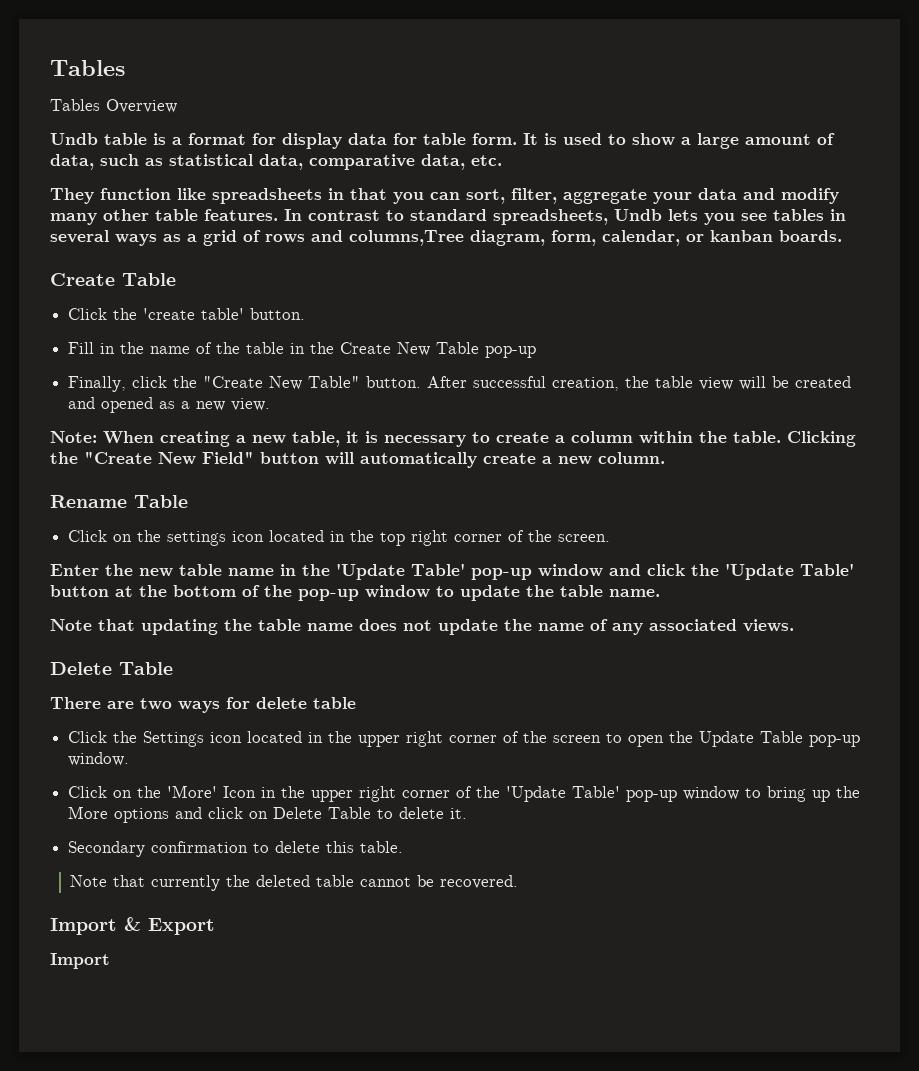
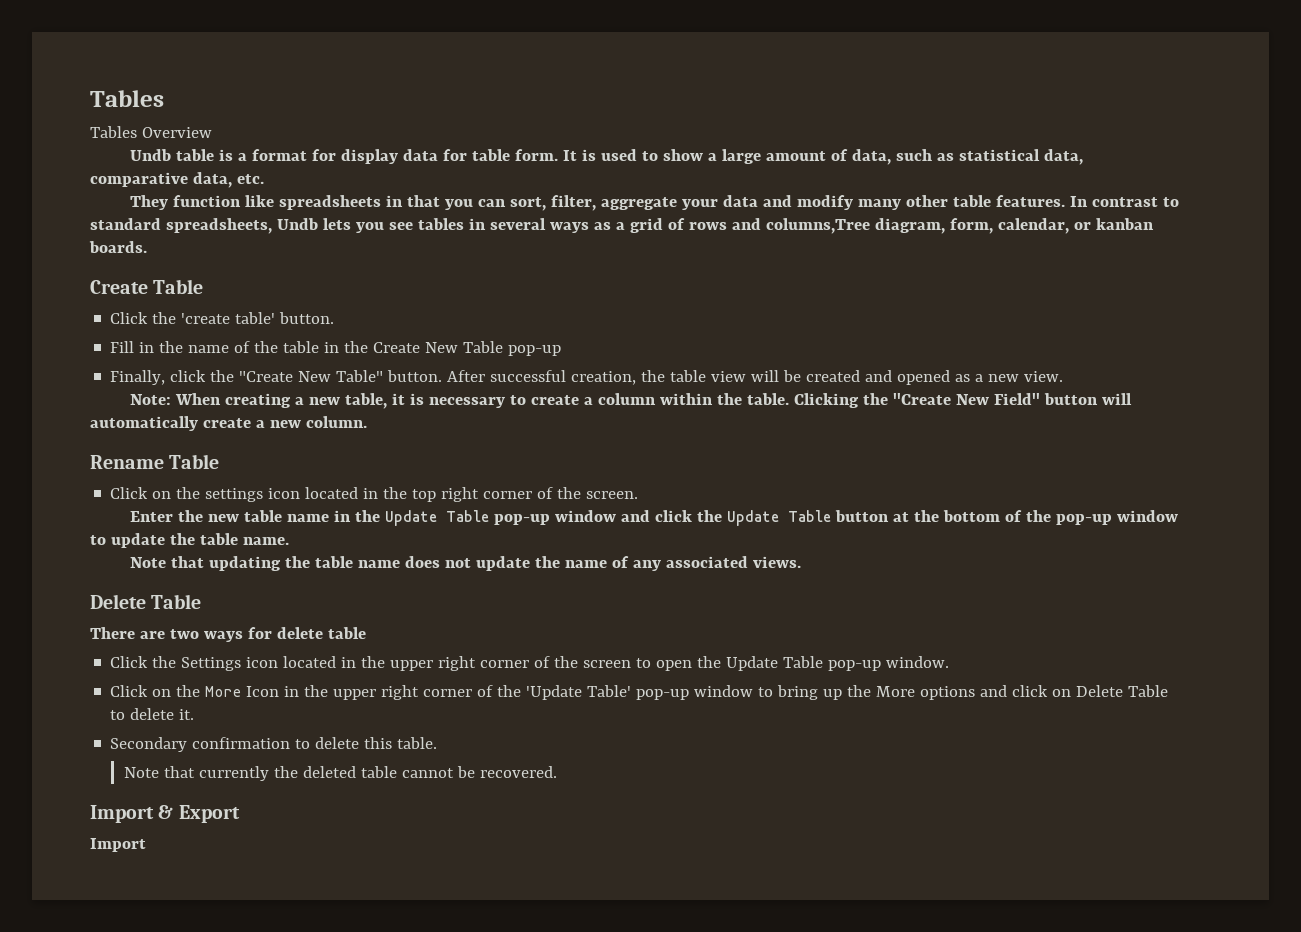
- Enter the new table name in the 'Update Table' pop-up window and click the 'Update Table' button at the bottom of the pop-up window to update the table name.
+ Enter the new table name in the Update Table pop-up window and click the Update Table button at the bottom of the pop-up window to update the table name.
- Click on the 'More' Icon in the upper right corner of the 'Update Table' pop-up window to bring up the More options and click on Delete Table to delete it.
+ Click on the More Icon in the upper right corner of the 'Update Table' pop-up window to bring up the More options and click on Delete Table to delete it.

